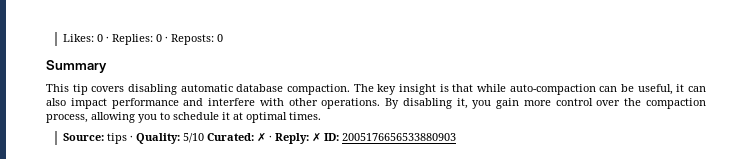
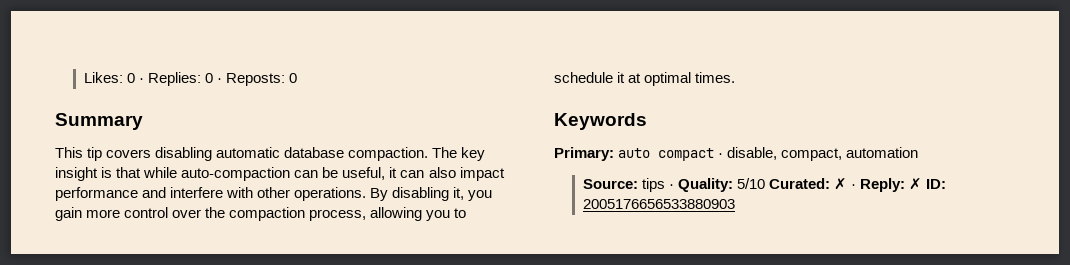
+ Keywords
+ Primary: auto compact · disable, compact, automation

